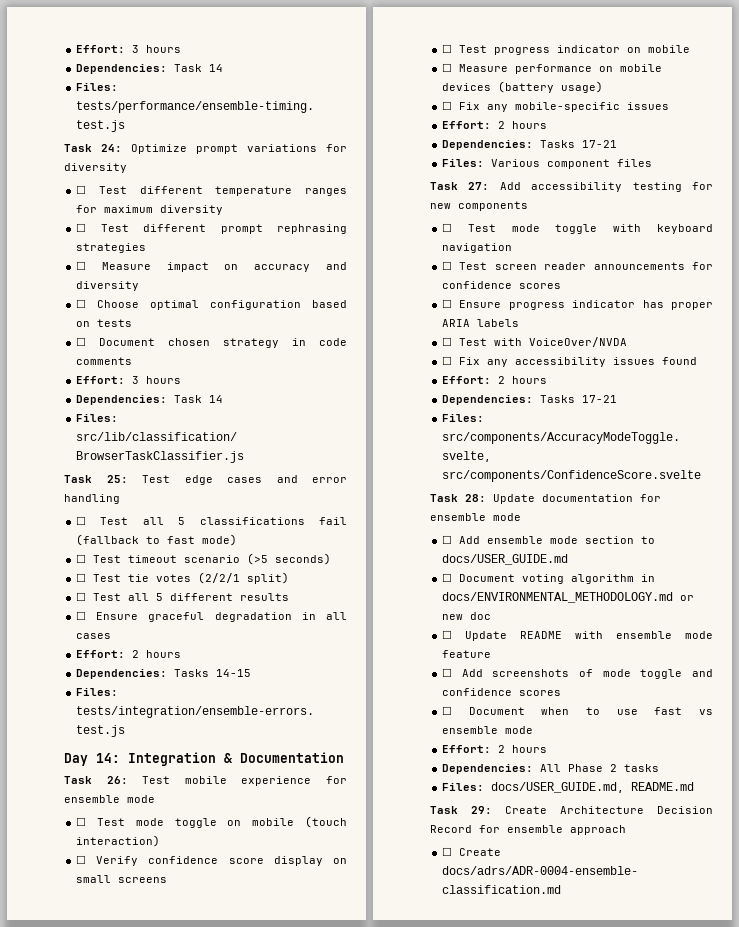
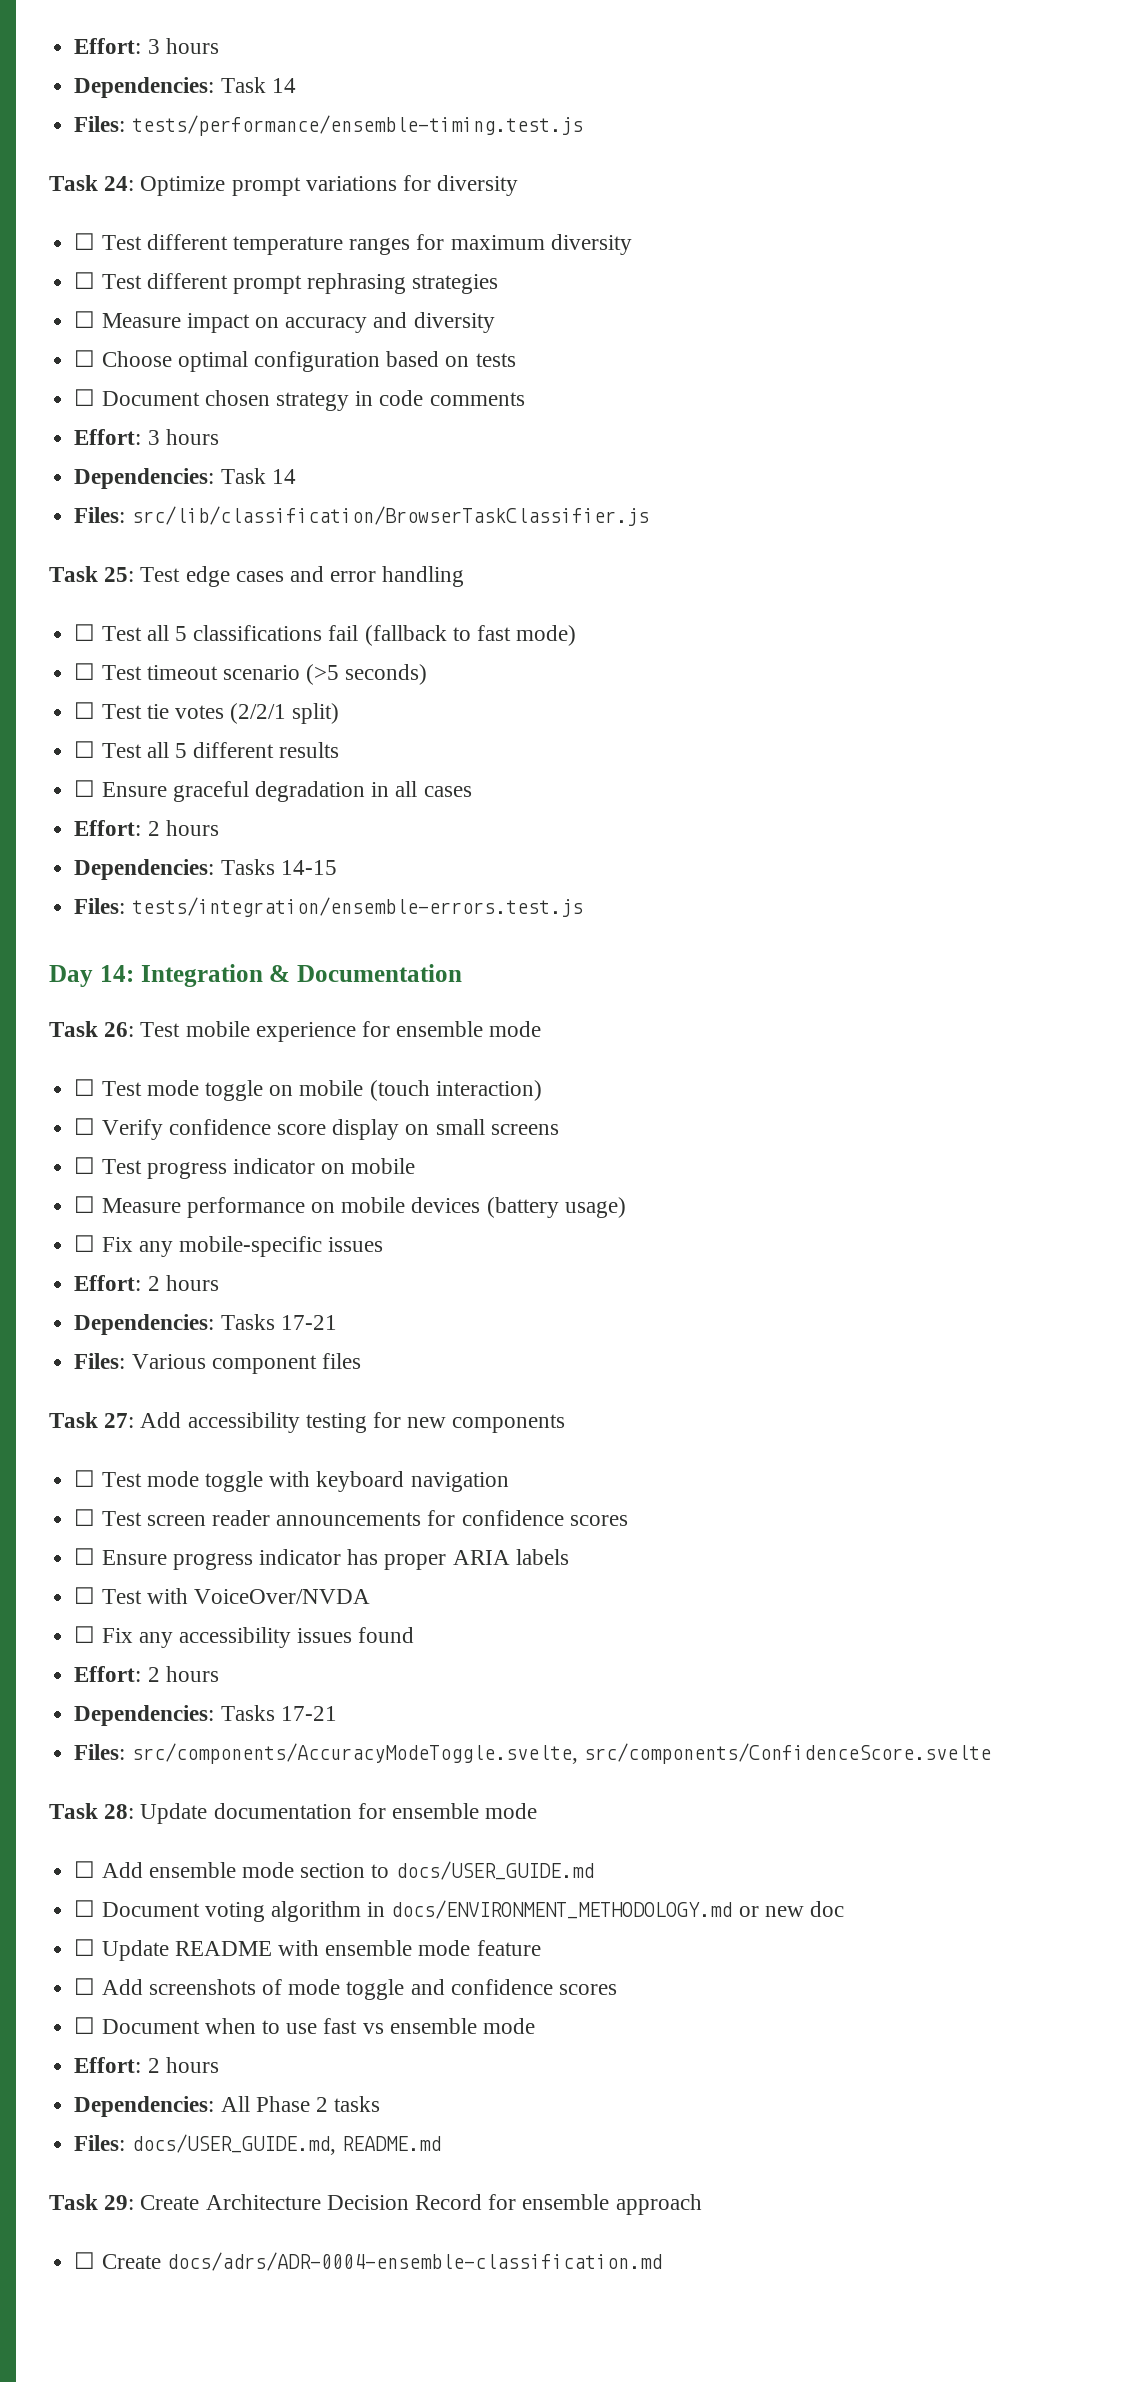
- ☐ Document voting algorithm in docs/ENVIRONMENTAL_METHODOLOGY.md or new doc
+ ☐ Document voting algorithm in docs/ENVIRONMENT_METHODOLOGY.md or new doc

